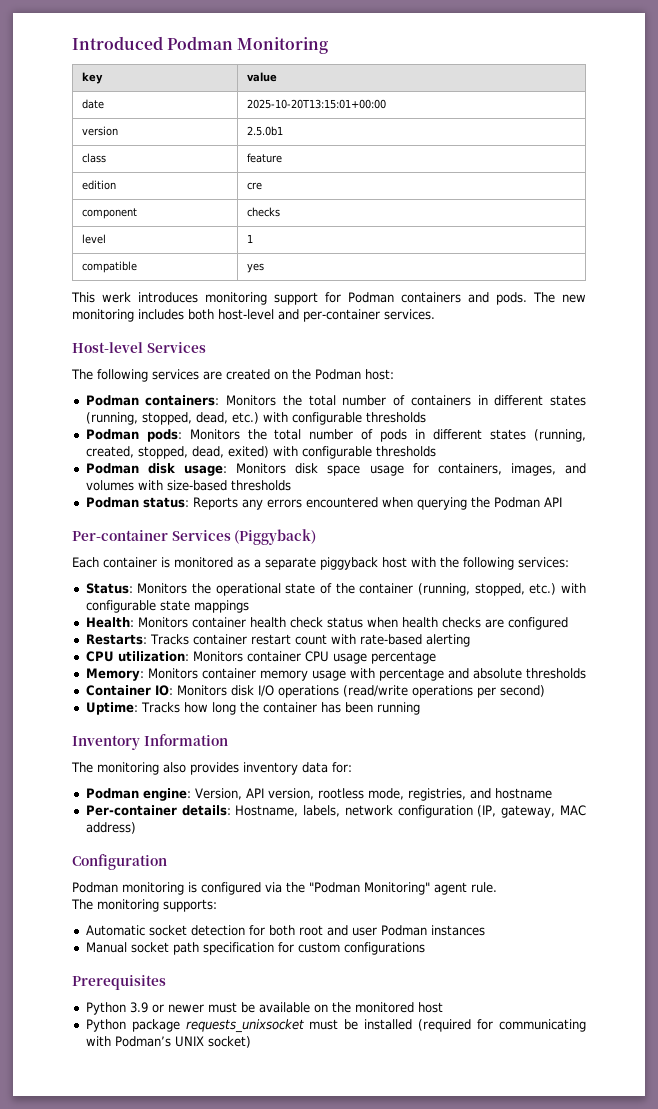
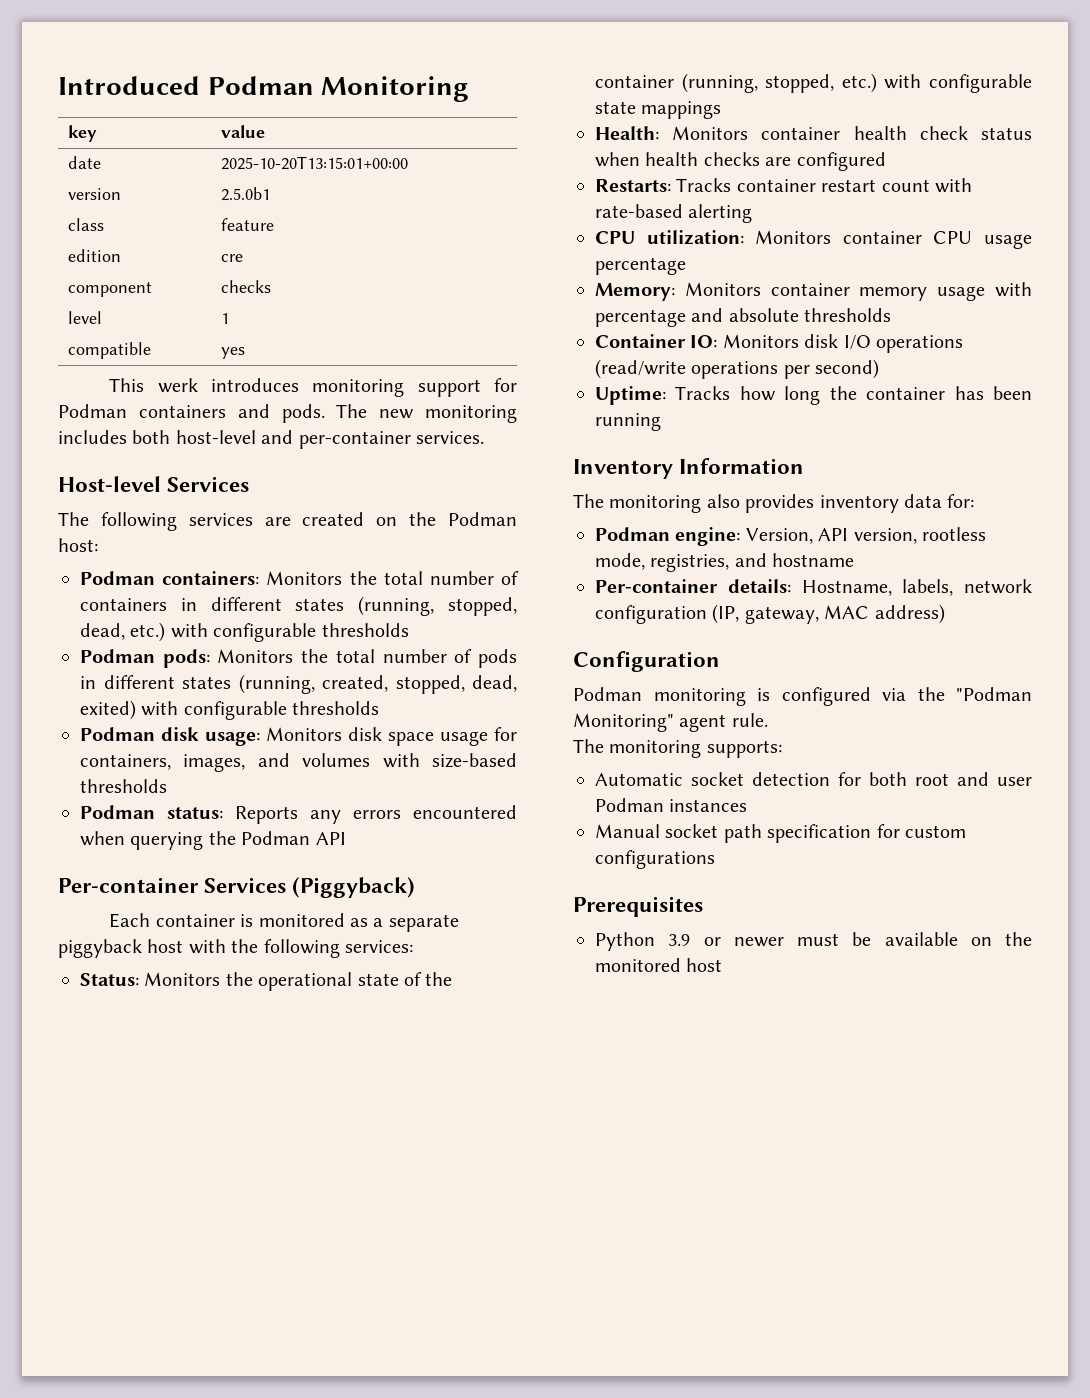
- Python package requests_unixsocket must be installed (required for communicating with Podman’s UNIX socket)

